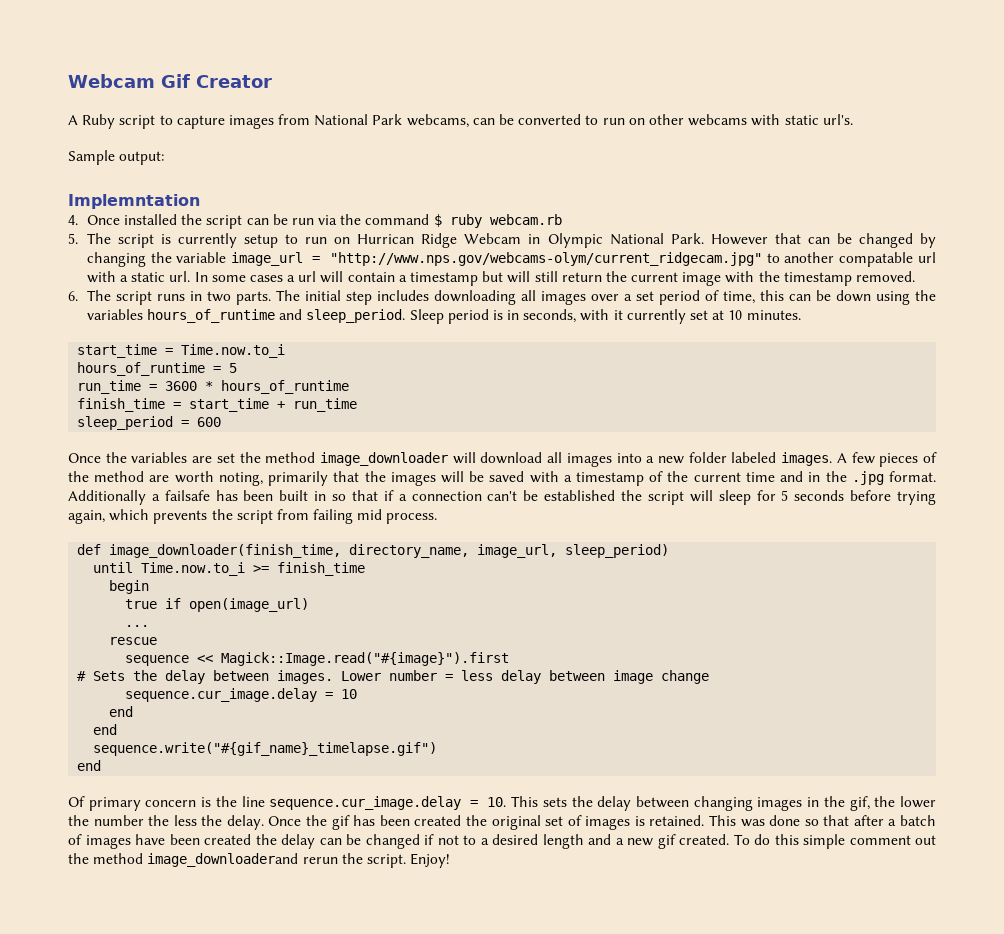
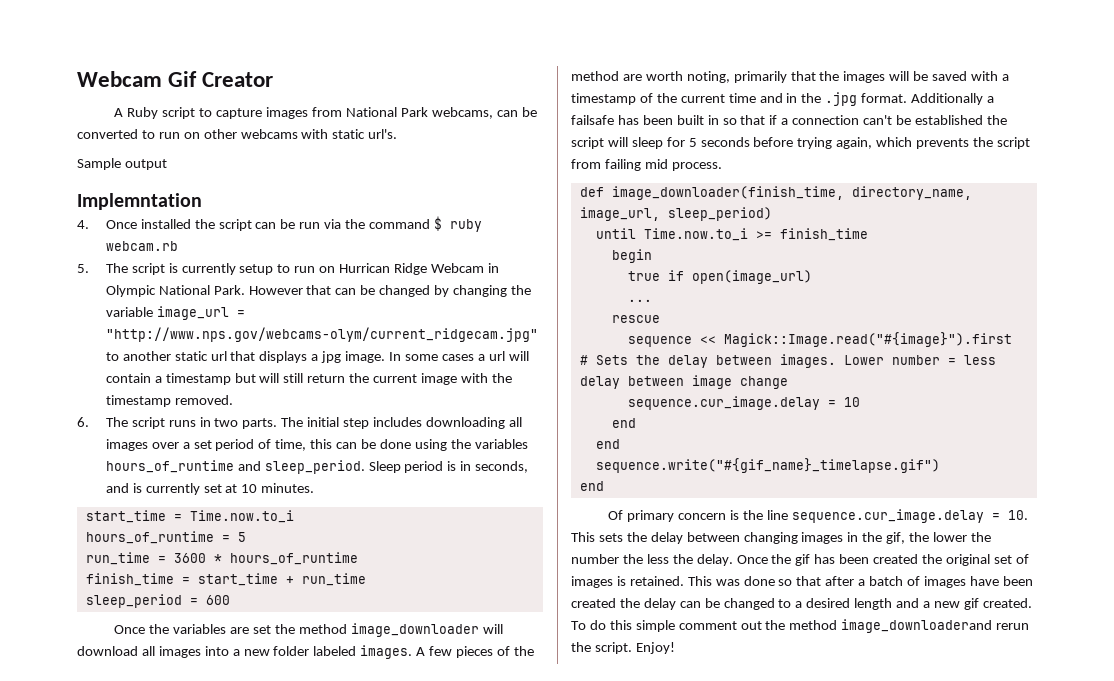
- Sample output:
+ Sample output
- However that can be changed by changing the variable image_url = "http://www.nps.gov/webcams-olym/current_ridgecam.jpg" to another compatable url with a static url.
+ However that can be changed by changing the variable image_url = "http://www.nps.gov/webcams-olym/current_ridgecam.jpg" to another static url that displays a jpg image.
- The initial step includes downloading all images over a set period of time, this can be down using the variables hours_of_runtime and sleep_period.
+ The initial step includes downloading all images over a set period of time, this can be done using the variables hours_of_runtime and sleep_period.
- Sleep period is in seconds, with it currently set at 10 minutes.
+ Sleep period is in seconds, and is currently set at 10 minutes.
- This was done so that after a batch of images have been created the delay can be changed if not to a desired length and a new gif created.
+ This was done so that after a batch of images have been created the delay can be changed to a desired length and a new gif created.

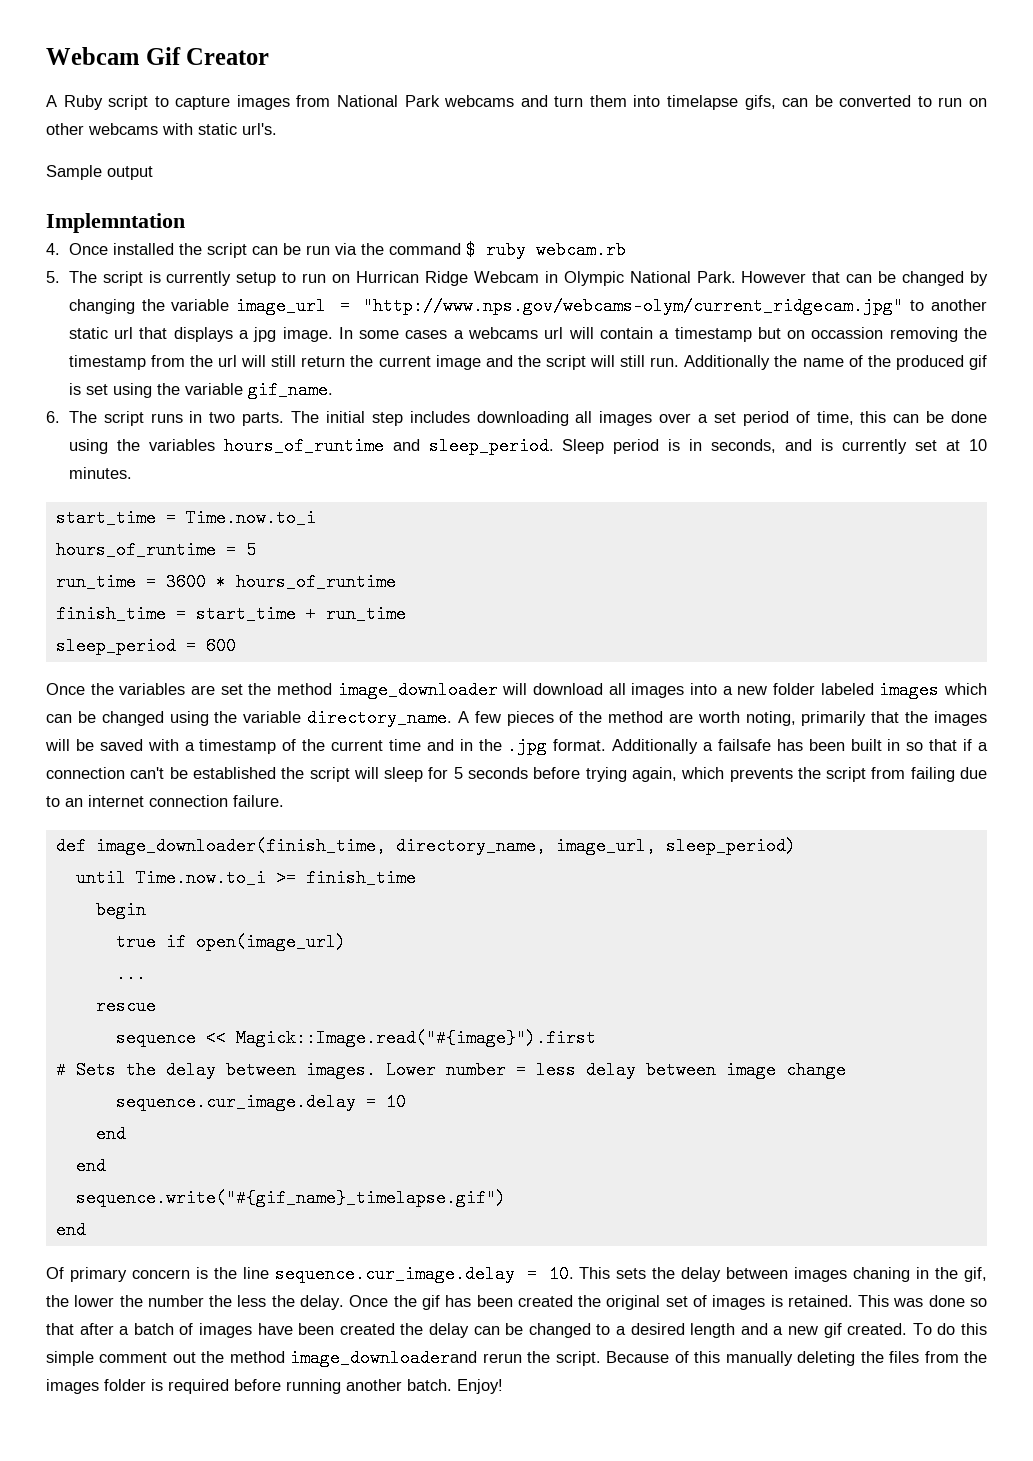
- A Ruby script to capture images from National Park webcams, can be converted to run on other webcams with static url's.
+ A Ruby script to capture images from National Park webcams and turn them into timelapse gifs, can be converted to run on other webcams with static url's.
- In some cases a url will contain a timestamp but will still return the current image with the timestamp removed.
+ In some cases a webcams url will contain a timestamp but on occassion removing the timestamp from the url will still return the current image and the script will still run. Additionally the name of the produced gif is set using the variable gif_name.
- Once the variables are set the method image_downloader will download all images into a new folder labeled images.
+ Once the variables are set the method image_downloader will download all images into a new folder labeled images which can be changed using the variable directory_name.
- Additionally a failsafe has been built in so that if a connection can't be established the script will sleep for 5 seconds before trying again, which prevents the script from failing mid process.
+ Additionally a failsafe has been built in so that if a connection can't be established the script will sleep for 5 seconds before trying again, which prevents the script from failing due to an internet connection failure.
- Of primary concern is the line sequence.cur_image.delay = 10. This sets the delay between changing images in the gif, the lower the number the less the delay.
+ Of primary concern is the line sequence.cur_image.delay = 10. This sets the delay between images chaning in the gif, the lower the number the less the delay.
+ Because of this manually deleting the files from the images folder is required before running another batch.

